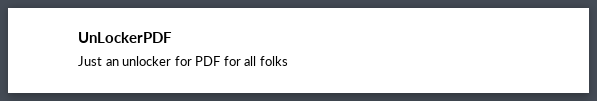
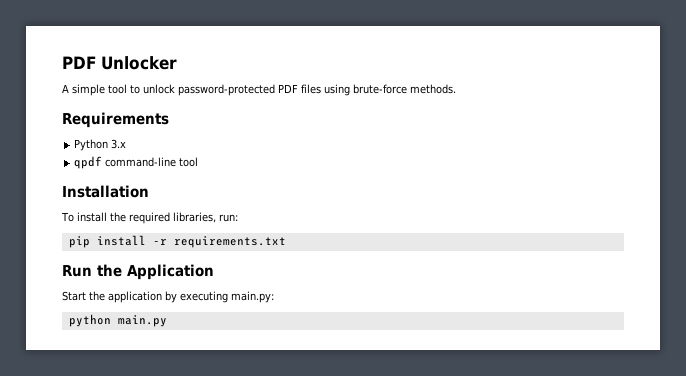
- UnLockerPDF
- Just an unlocker for PDF for all folks
+ PDF Unlocker
+ A simple tool to unlock password-protected PDF files using brute-force methods.
+ Requirements
+ Python 3.x
+ qpdf command-line tool
+ Installation
+ To install the required libraries, run:
+ pip install -r requirements.txt
+ Run the Application
+ Start the application by executing main.py:
+ python main.py

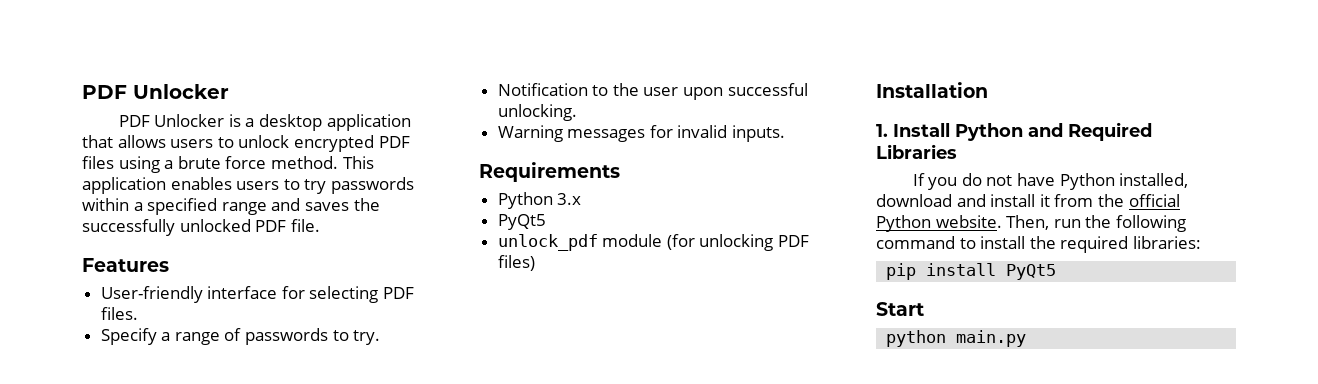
- A simple tool to unlock password-protected PDF files using brute-force methods.
+ PDF Unlocker is a desktop application that allows users to unlock encrypted PDF files using a brute force method. This application enables users to try passwords within a specified range and saves the successfully unlocked PDF file.
+ Features
+ User-friendly interface for selecting PDF files.
+ Specify a range of passwords to try.
+ Notification to the user upon successful unlocking.
+ Warning messages for invalid inputs.
  Requirements
  Python 3.x
- qpdf command-line tool
+ PyQt5
+ unlock_pdf module (for unlocking PDF files)
  Installation
- To install the required libraries, run:
+ 1. Install Python and Required Libraries
+ If you do not have Python installed, download and install it from the official Python website. Then, run the following command to install the required libraries:
- pip install -r requirements.txt
- Run the Application
- Start the application by executing main.py:
+ pip install PyQt5
+ Start

